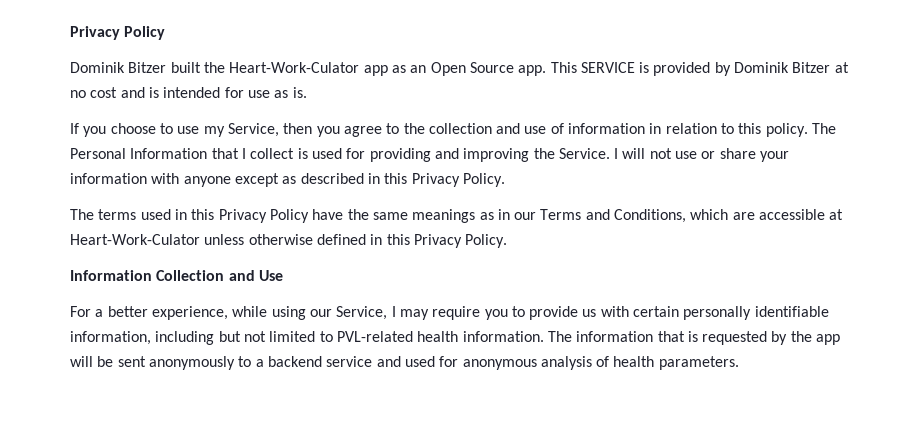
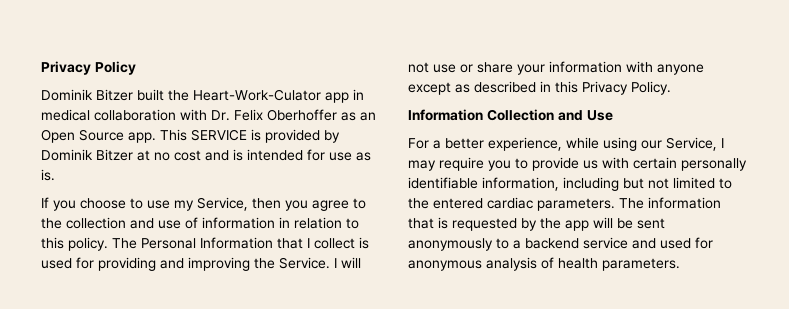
- Dominik Bitzer built the Heart-Work-Culator app as an Open Source app.
+ Dominik Bitzer built the Heart-Work-Culator app in medical collaboration with Dr. Felix Oberhoffer as an Open Source app.
- The terms used in this Privacy Policy have the same meanings as in our Terms and Conditions, which are accessible at Heart-Work-Culator unless otherwise defined in this Privacy Policy.
- For a better experience, while using our Service, I may require you to provide us with certain personally identifiable information, including but not limited to PVL-related health information.
+ For a better experience, while using our Service, I may require you to provide us with certain personally identifiable information, including but not limited to the entered cardiac parameters.

